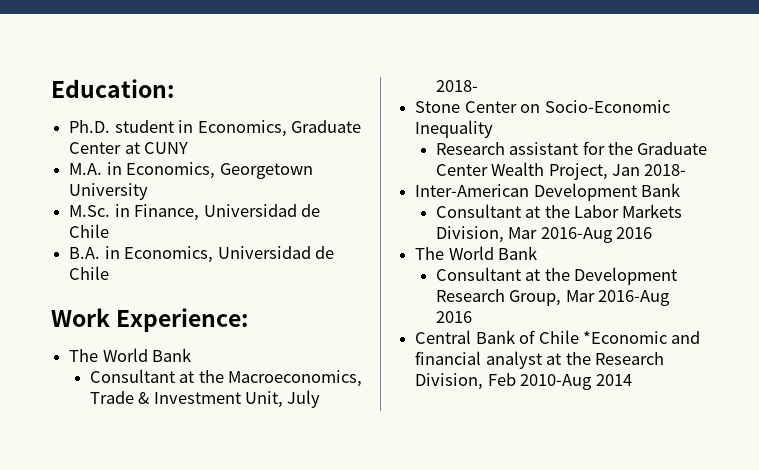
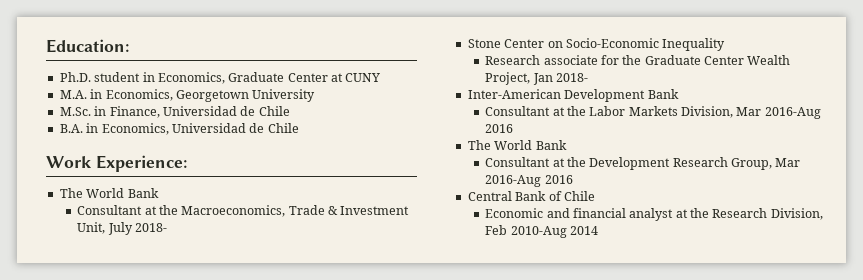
- Research assistant for the Graduate Center Wealth Project, Jan 2018-
+ Research associate for the Graduate Center Wealth Project, Jan 2018-
- Central Bank of Chile *Economic and financial analyst at the Research Division, Feb 2010-Aug 2014
+ Central Bank of Chile
+ Economic and financial analyst at the Research Division, Feb 2010-Aug 2014

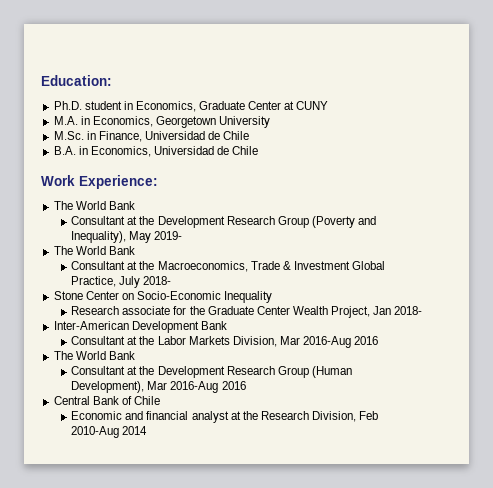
+ Consultant at the Development Research Group (Poverty and Inequality), May 2019-
+ The World Bank
- Consultant at the Macroeconomics, Trade & Investment Unit, July 2018-
+ Consultant at the Macroeconomics, Trade & Investment Global Practice, July 2018-
- Consultant at the Development Research Group, Mar 2016-Aug 2016
+ Consultant at the Development Research Group (Human Development), Mar 2016-Aug 2016

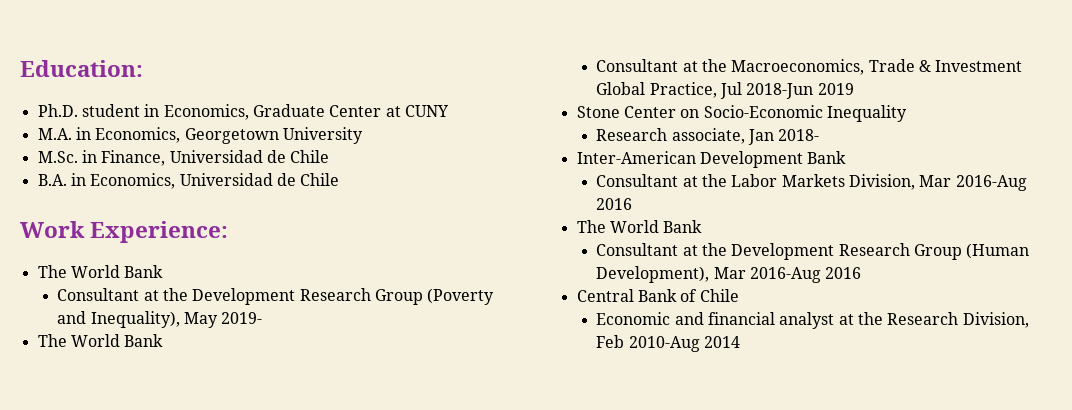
- Consultant at the Macroeconomics, Trade & Investment Global Practice, July 2018-
+ Consultant at the Macroeconomics, Trade & Investment Global Practice, Jul 2018-Jun 2019
- Research associate for the Graduate Center Wealth Project, Jan 2018-
+ Research associate, Jan 2018-

